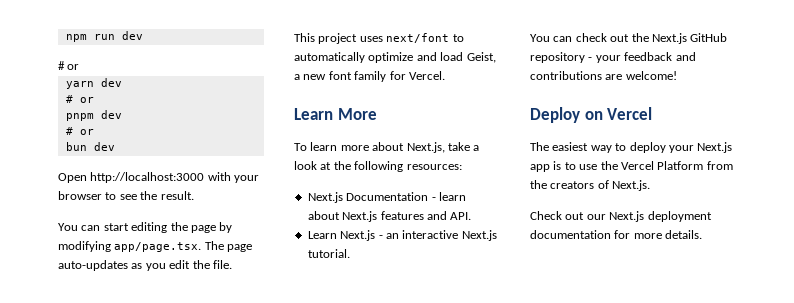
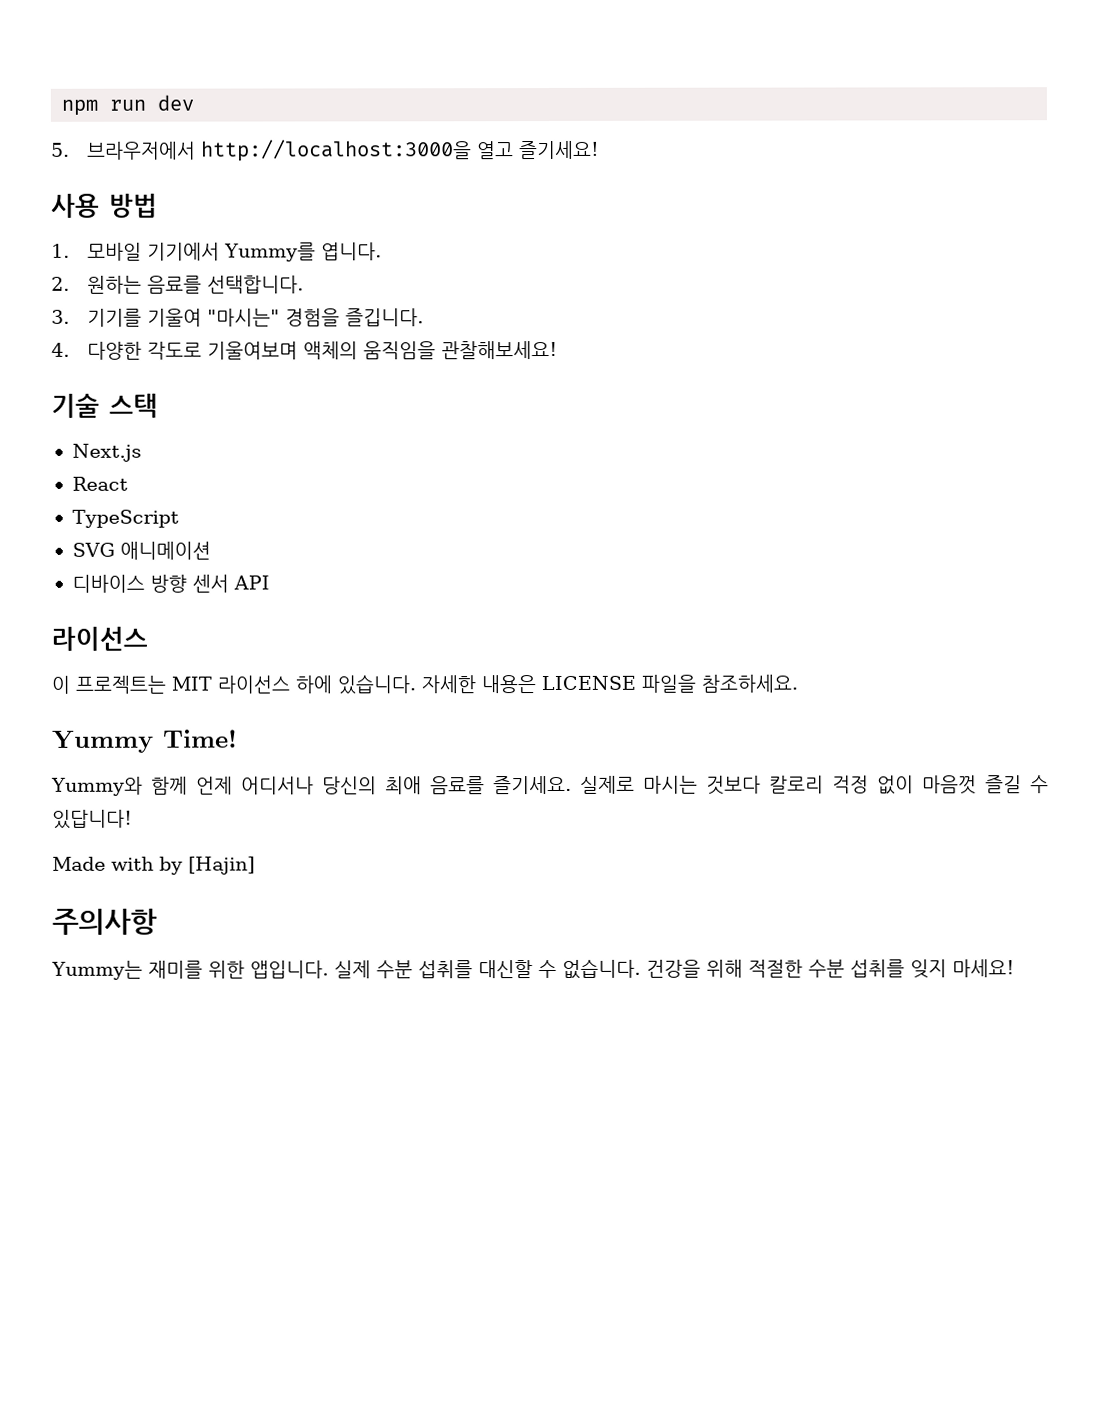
  npm run dev
- # or
- yarn dev
- # or
- pnpm dev
- # or
- bun dev
- Open http://localhost:3000 with your browser to see the result.
- You can start editing the page by modifying app/page.tsx. The page auto-updates as you edit the file.
- This project uses next/font to automatically optimize and load Geist, a new font family for Vercel.
- Learn More
- To learn more about Next.js, take a look at the following resources:
- Next.js Documentation - learn about Next.js features and API.
- Learn Next.js - an interactive Next.js tutorial.
- You can check out the Next.js GitHub repository - your feedback and contributions are welcome!
- Deploy on Vercel
- The easiest way to deploy your Next.js app is to use the Vercel Platform from the creators of Next.js.
- Check out our Next.js deployment documentation for more details.
+ 5. 브라우저에서 http://localhost:3000을 열고 즐기세요!
+ 사용 방법
+ 1. 모바일 기기에서 Yummy를 엽니다.
+ 2. 원하는 음료를 선택합니다.
+ 3. 기기를 기울여 "마시는" 경험을 즐깁니다.
+ 4. 다양한 각도로 기울여보며 액체의 움직임을 관찰해보세요!
+ 기술 스택
+ Next.js
+ React
+ TypeScript
+ SVG 애니메이션
+ 디바이스 방향 센서 API
+ 라이선스
+ 이 프로젝트는 MIT 라이선스 하에 있습니다. 자세한 내용은 LICENSE 파일을 참조하세요.
+ Yummy Time!
+ Yummy와 함께 언제 어디서나 당신의 최애 음료를 즐기세요. 실제로 마시는 것보다 칼로리 걱정 없이 마음껏 즐길 수 있답니다!
+ Made with by [Hajin]
+ 주의사항
+ Yummy는 재미를 위한 앱입니다. 실제 수분 섭취를 대신할 수 없습니다. 건강을 위해 적절한 수분 섭취를 잊지 마세요!

